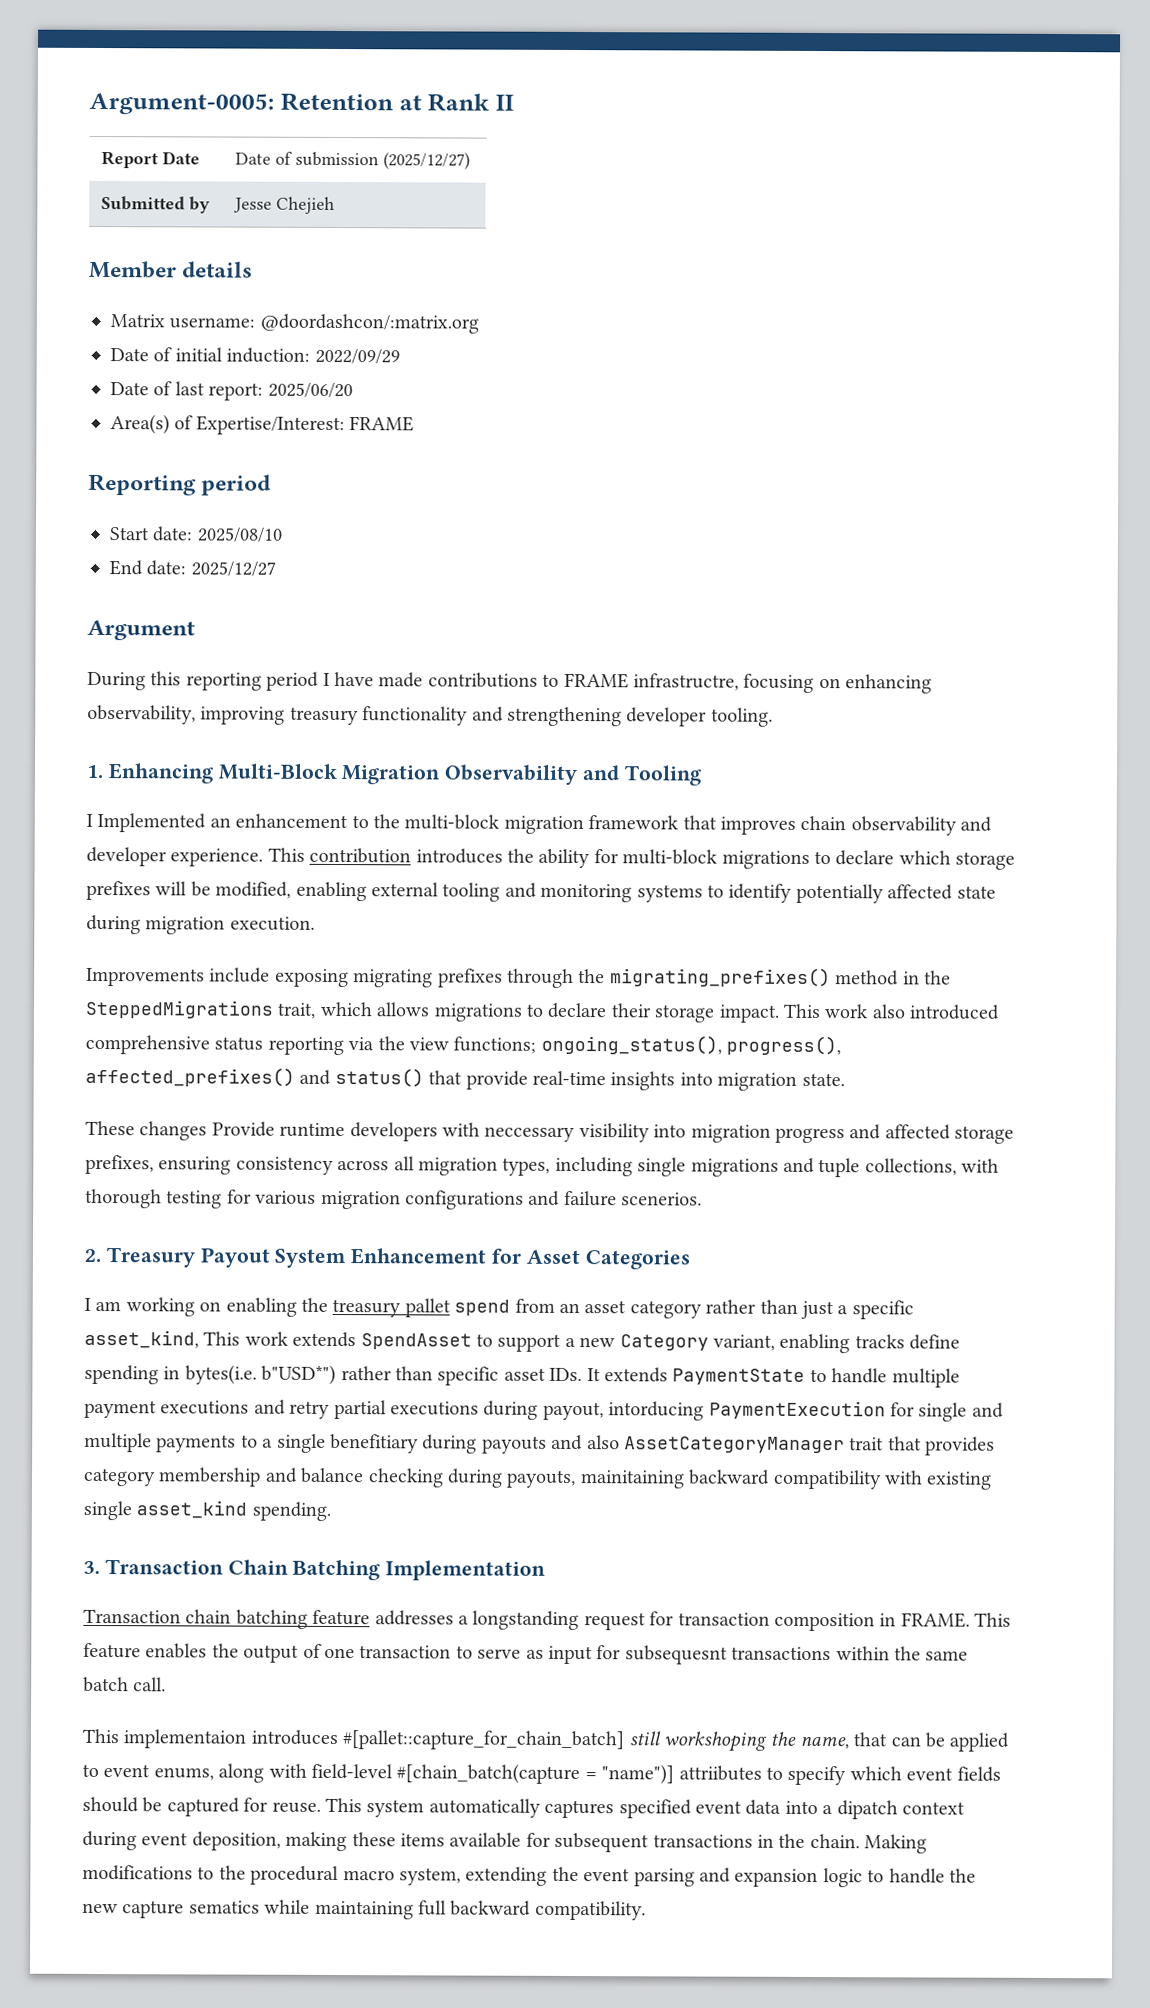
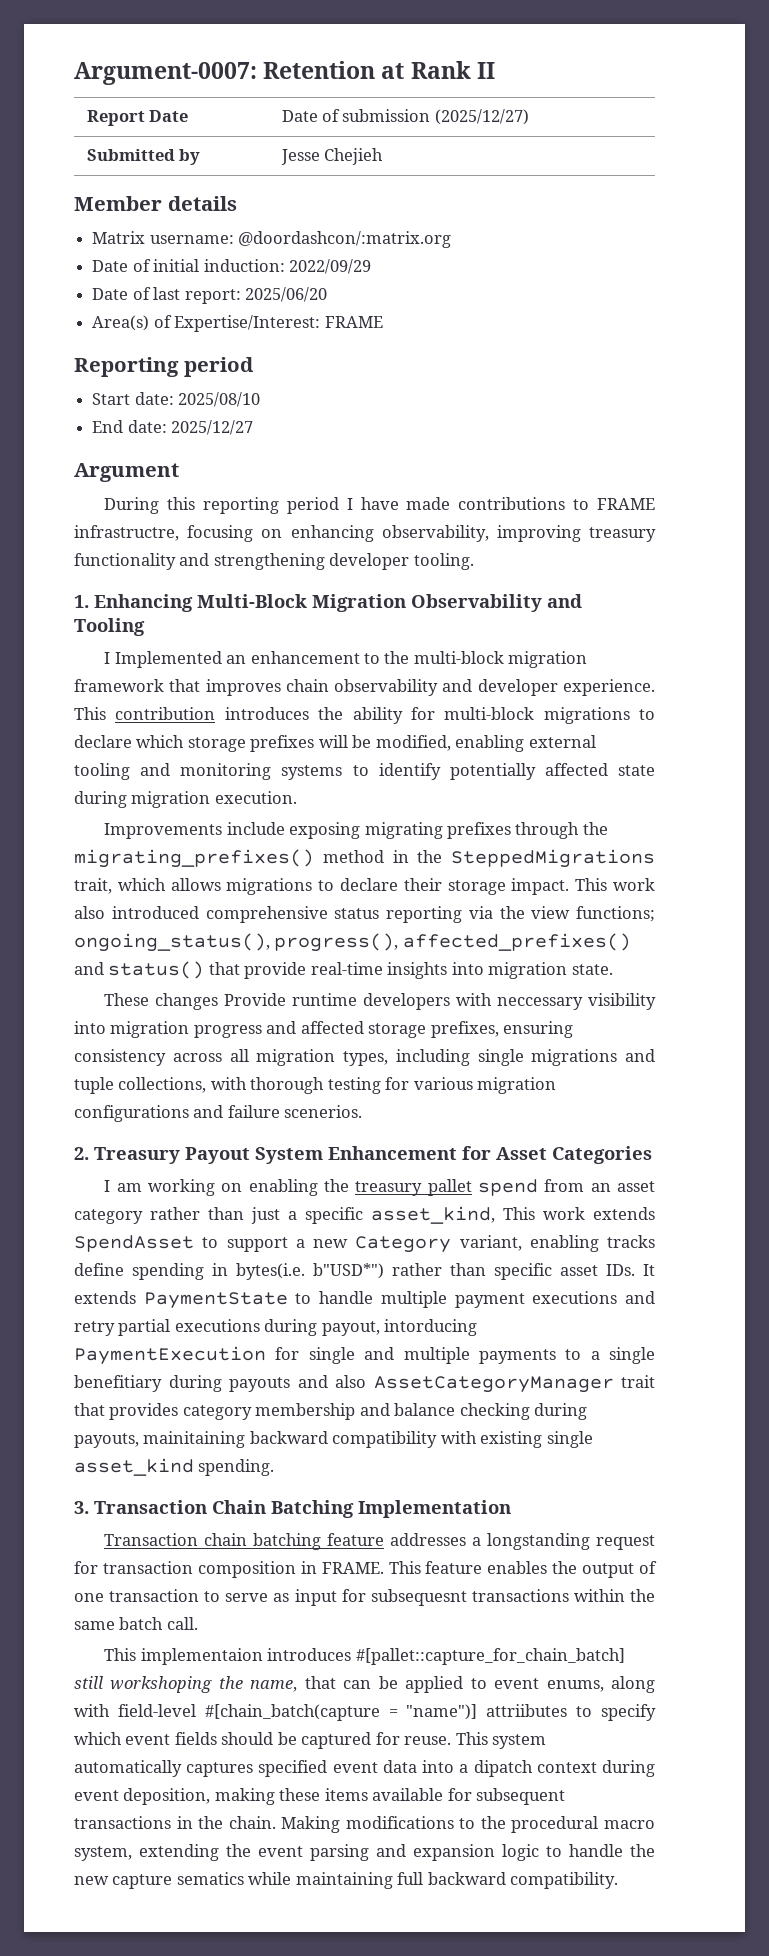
- Argument-0005: Retention at Rank II
+ Argument-0007: Retention at Rank II

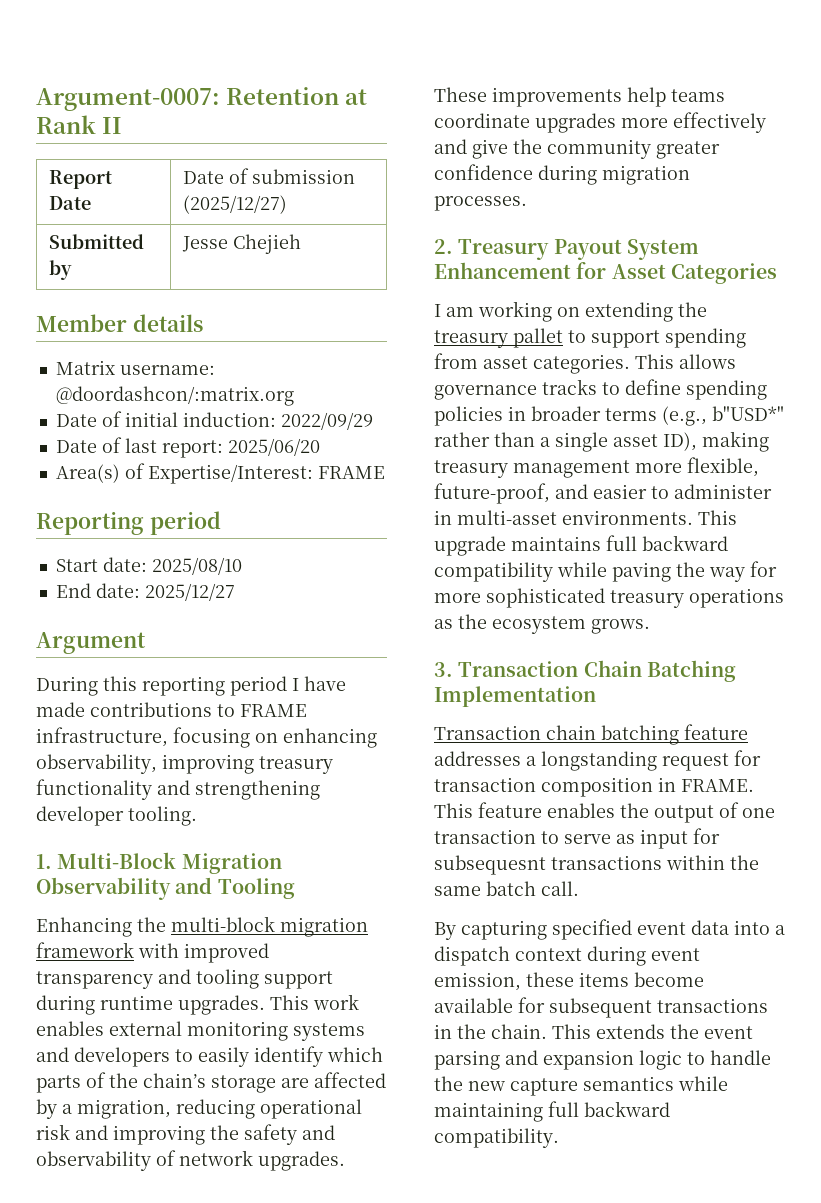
- During this reporting period I have made contributions to FRAME infrastructre, focusing on enhancing observability, improving treasury functionality and strengthening developer tooling.
+ During this reporting period I have made contributions to FRAME infrastructure, focusing on enhancing observability, improving treasury functionality and strengthening developer tooling.
- 1. Enhancing Multi-Block Migration Observability and Tooling
+ 1. Multi-Block Migration Observability and Tooling
- I Implemented an enhancement to the multi-block migration framework that improves chain observability and developer experience. This contribution introduces the ability for multi-block migrations to declare which storage prefixes will be modified, enabling external tooling and monitoring systems to identify potentially affected state during migration execution.
- Improvements include exposing migrating prefixes through the migrating_prefixes() method in the SteppedMigrations trait, which allows migrations to declare their storage impact. This work also introduced comprehensive status reporting via the view functions; ongoing_status(), progress(), affected_prefixes() and status() that provide real-time insights into migration state.
- These changes Provide runtime developers with neccessary visibility into migration progress and affected storage prefixes, ensuring consistency across all migration types, including single migrations and tuple collections, with thorough testing for various migration configurations and failure scenerios.
+ Enhancing the multi-block migration framework with improved transparency and tooling support during runtime upgrades. This work enables external monitoring systems and developers to easily identify which parts of the chain’s storage are affected by a migration, reducing operational risk and improving the safety and observability of network upgrades. These improvements help teams coordinate upgrades more effectively and give the community greater confidence during migration processes.
- I am working on enabling the treasury pallet spend from an asset category rather than just a specific asset_kind, This work extends SpendAsset to support a new Category variant, enabling tracks define spending in bytes(i.e. b"USD*") rather than specific asset IDs. It extends PaymentState to handle multiple payment executions and retry partial executions during payout, intorducing PaymentExecution for single and multiple payments to a single benefitiary during payouts and also AssetCategoryManager trait that provides category membership and balance checking during payouts, mainitaining backward compatibility with existing single asset_kind spending.
+ I am working on extending the treasury pallet to support spending from asset categories. This allows governance tracks to define spending policies in broader terms (e.g., b"USD*" rather than a single asset ID), making treasury management more flexible, future-proof, and easier to administer in multi-asset environments. This upgrade maintains full backward compatibility while paving the way for more sophisticated treasury operations as the ecosystem grows.
- This implementaion introduces #[pallet::capture_for_chain_batch] still workshoping the name, that can be applied to event enums, along with field-level #[chain_batch(capture = "name")] attriibutes to specify which event fields should be captured for reuse. This system automatically captures specified event data into a dipatch context during event deposition, making these items available for subsequent transactions in the chain.
+ By capturing specified event data into a dispatch context during event emission, these items become available for subsequent transactions in the chain.
- Making modifications to the procedural macro system, extending the event parsing and expansion logic to handle the new capture sematics while maintaining full backward compatibility.
+ This extends the event parsing and expansion logic to handle the new capture semantics while maintaining full backward compatibility.

